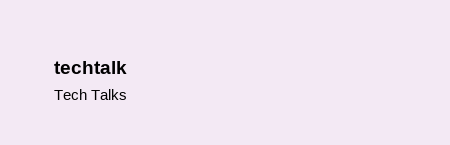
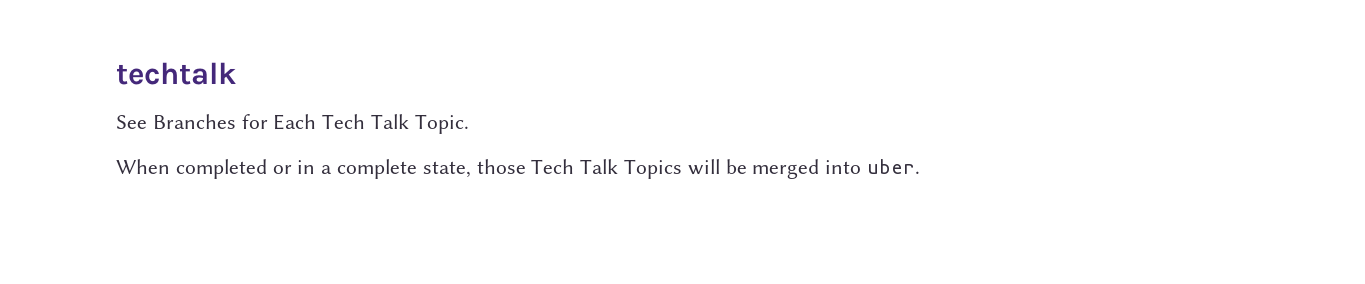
- Tech Talks
+ See Branches for Each Tech Talk Topic.
+ When completed or in a complete state, those Tech Talk Topics will be merged into uber.

